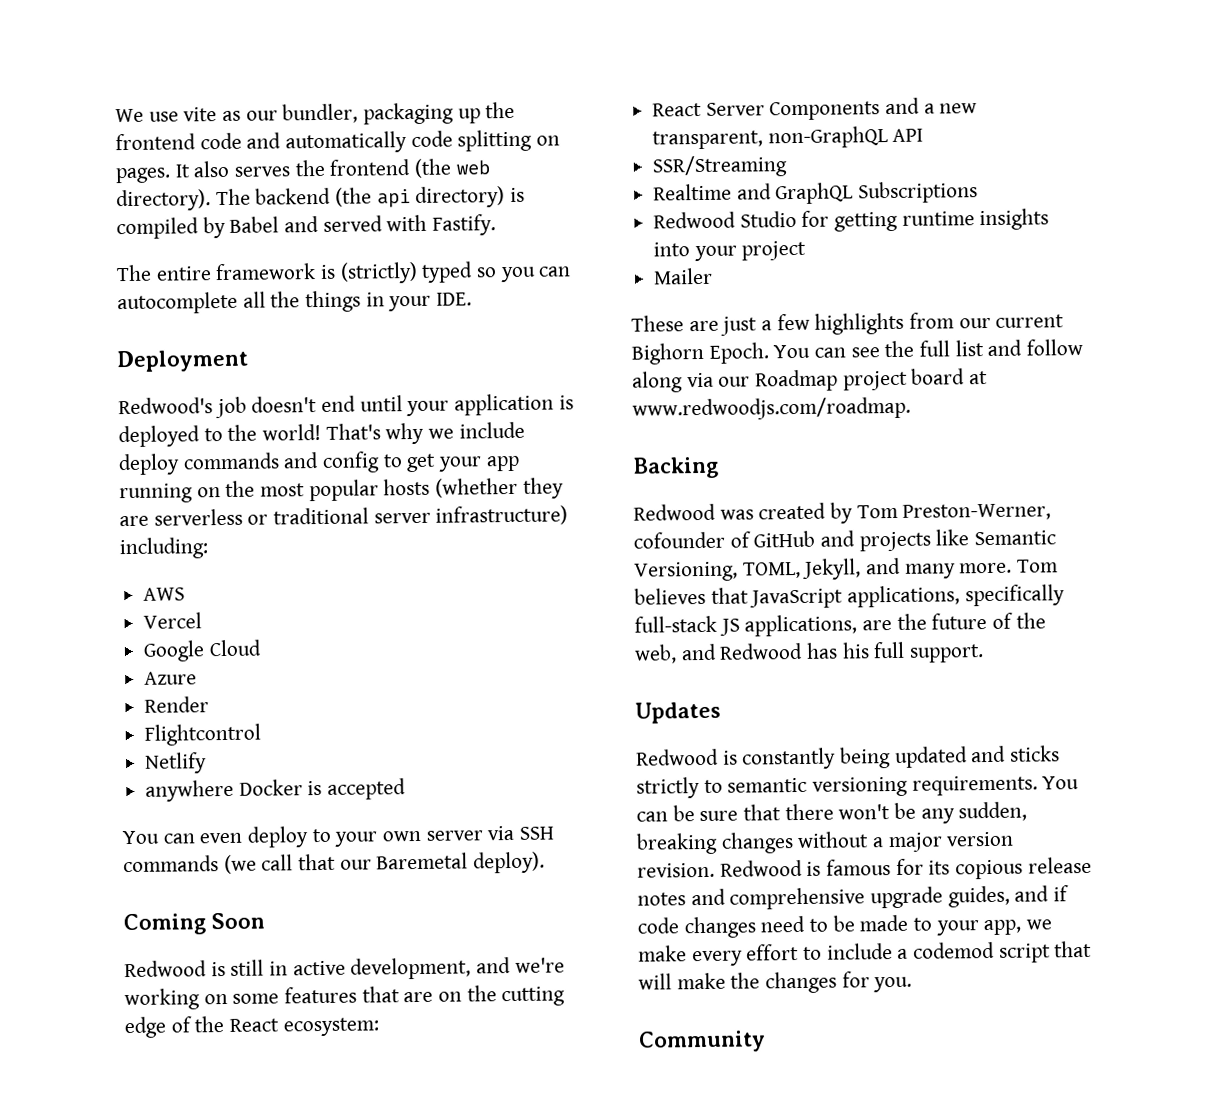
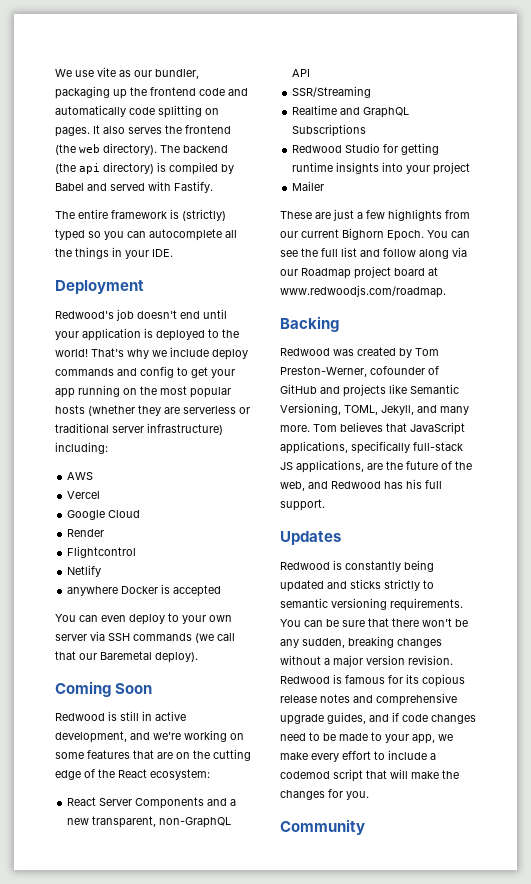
- Azure

